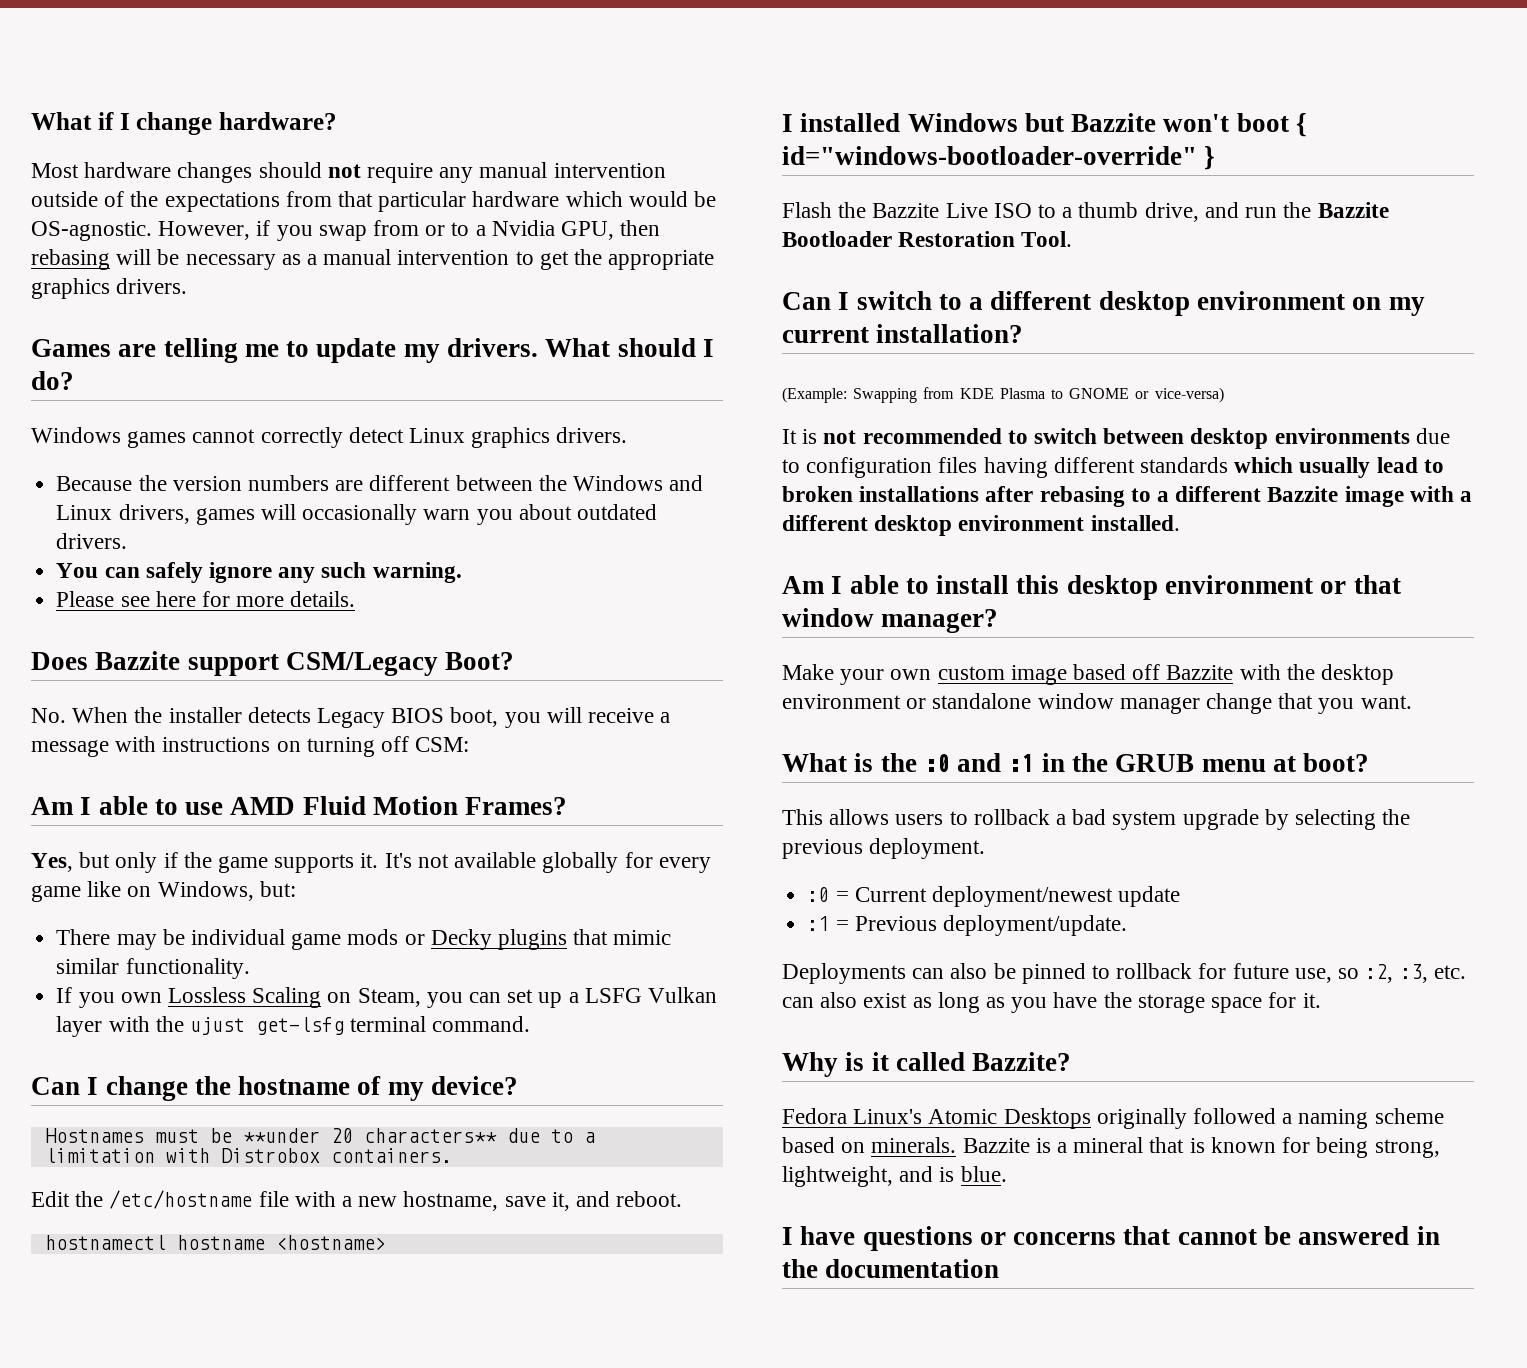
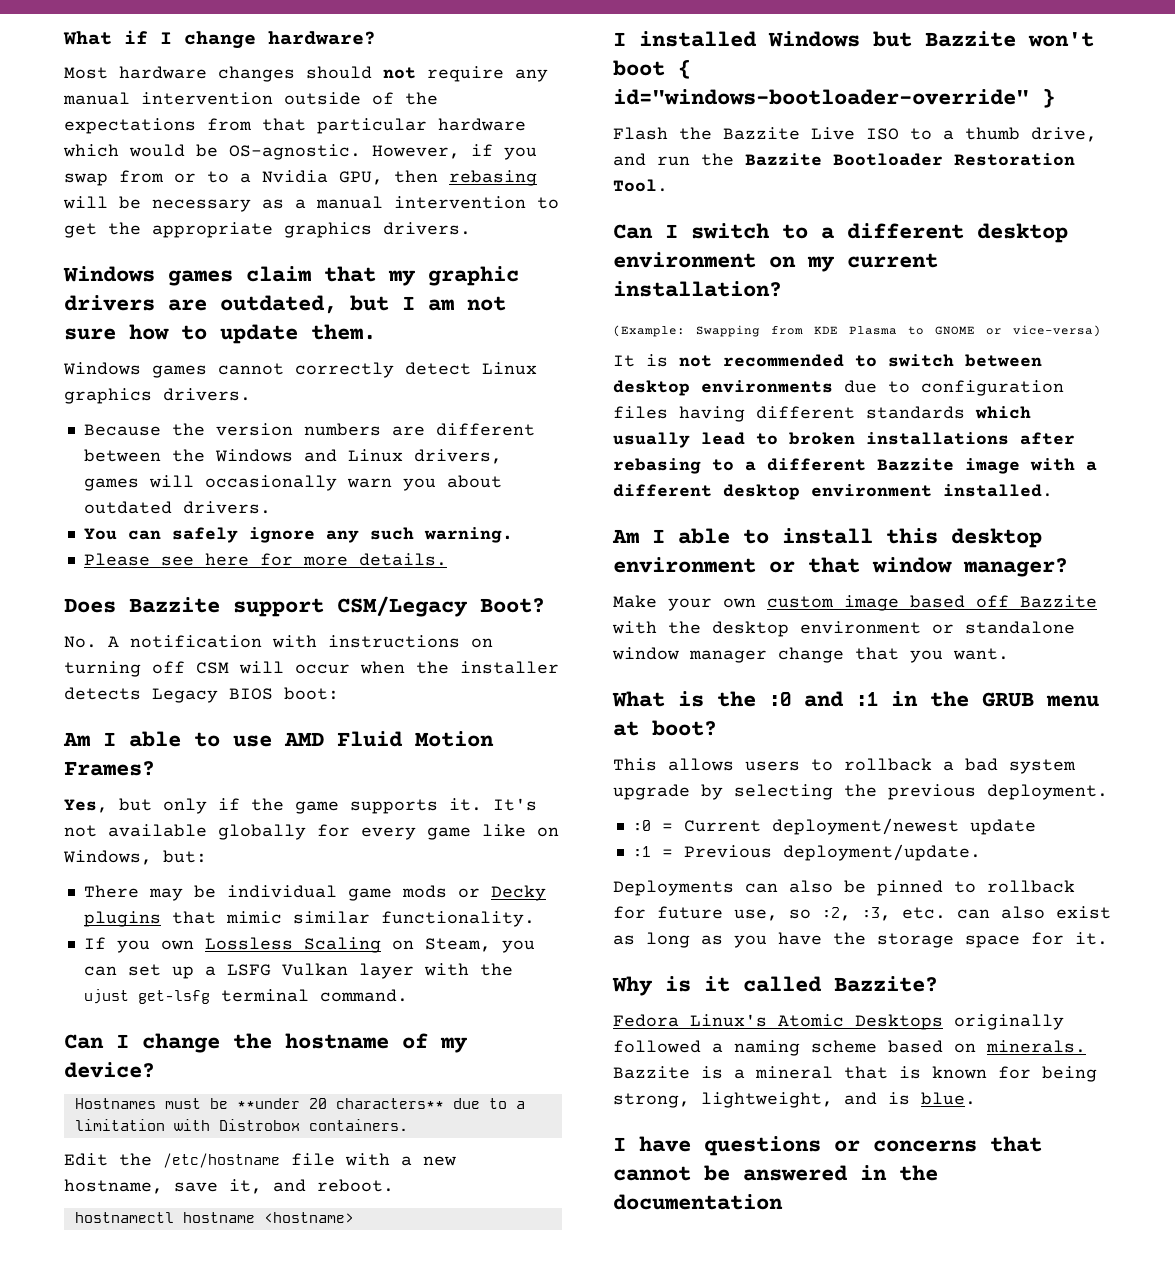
- Games are telling me to update my drivers. What should I do?
+ Windows games claim that my graphic drivers are outdated, but I am not sure how to update them.
- No. When the installer detects Legacy BIOS boot, you will receive a message with instructions on turning off CSM:
+ No. A notification with instructions on turning off CSM will occur when the installer detects Legacy BIOS boot:

